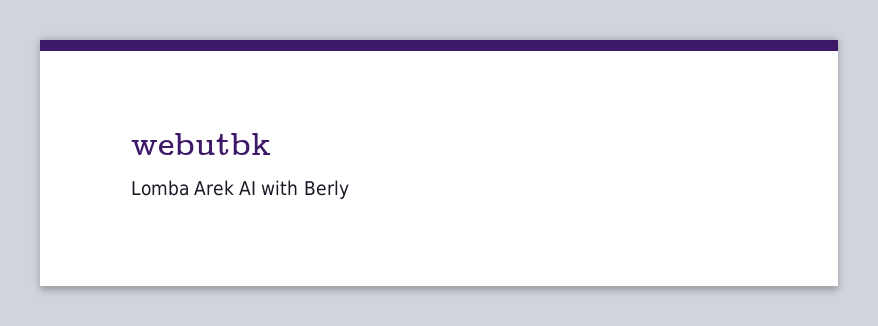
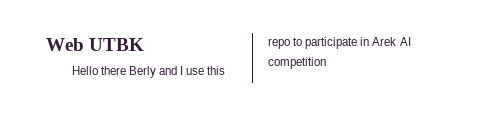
- webutbk
- Lomba Arek AI with Berly
+ Web UTBK
+ Hello there Berly and I use this repo to participate in Arek AI competition

